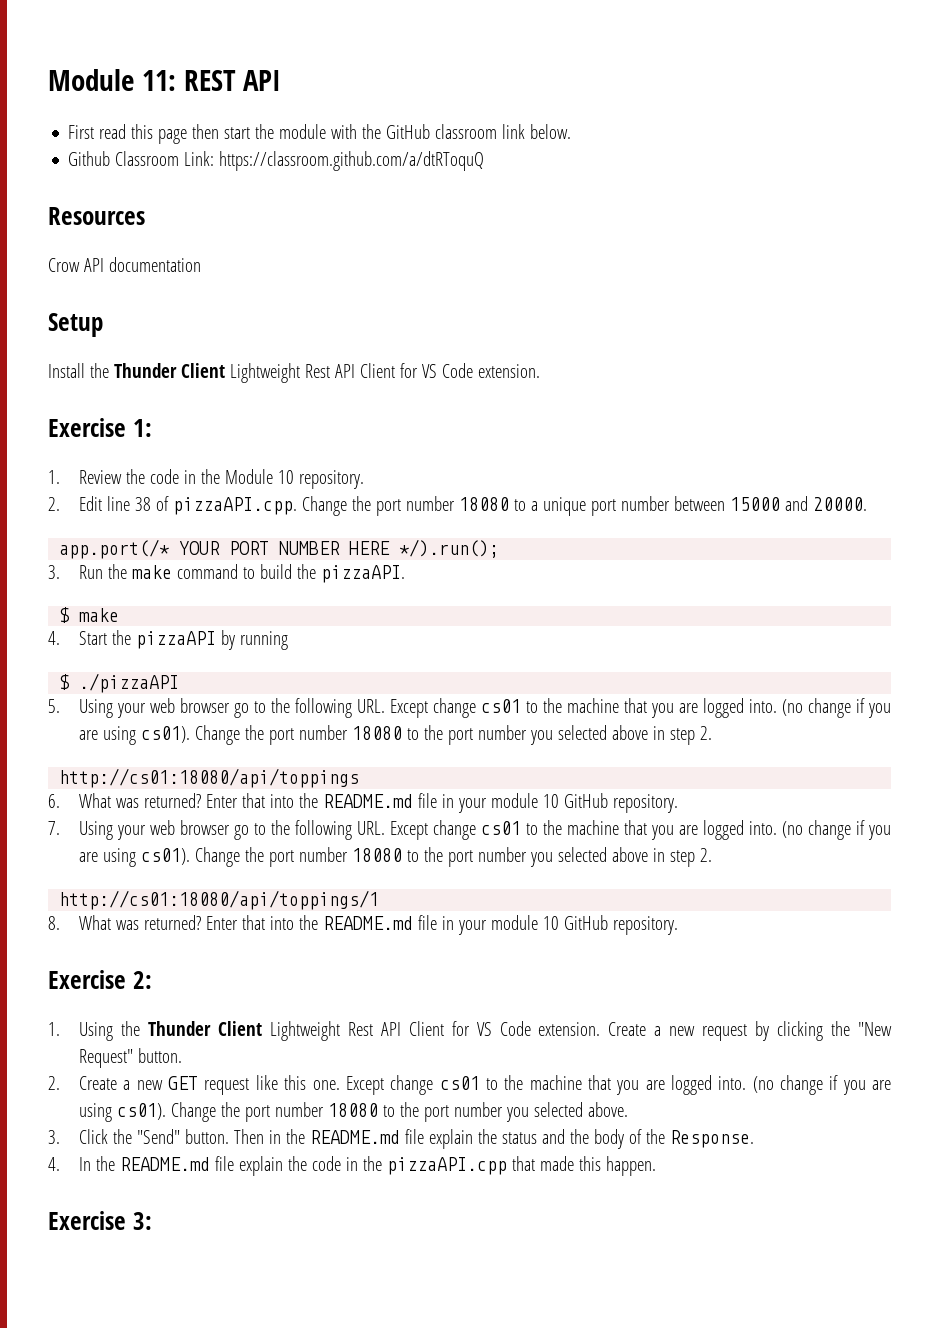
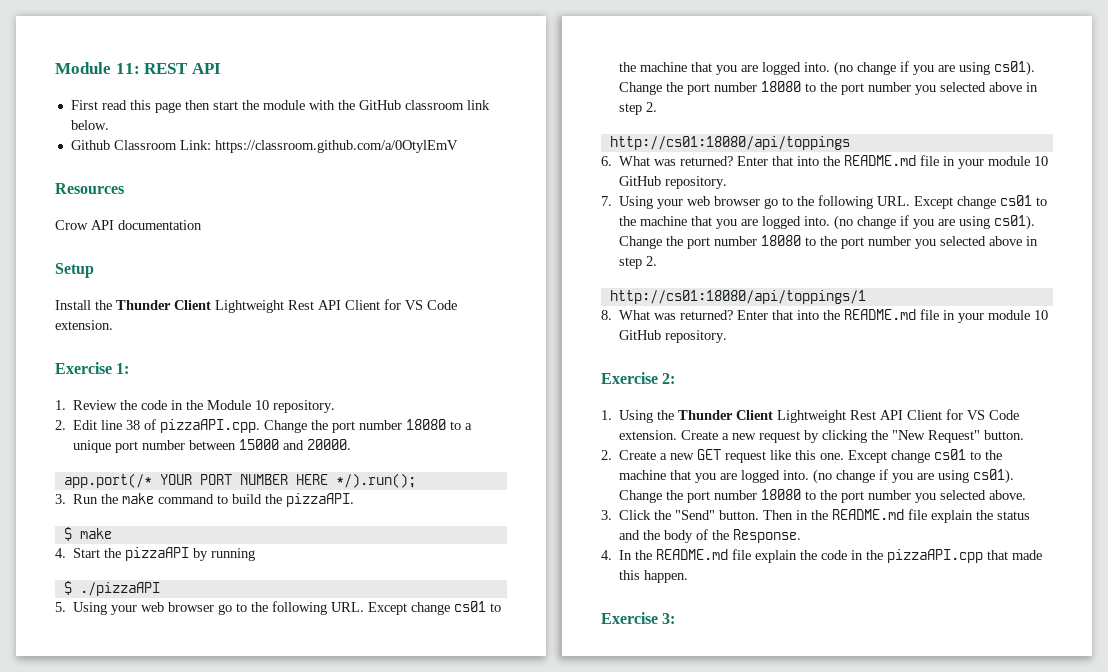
- Github Classroom Link: https://classroom.github.com/a/dtRToquQ
+ Github Classroom Link: https://classroom.github.com/a/0OtylEmV

